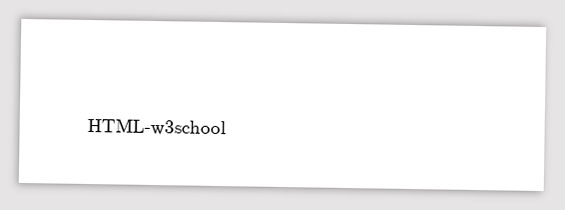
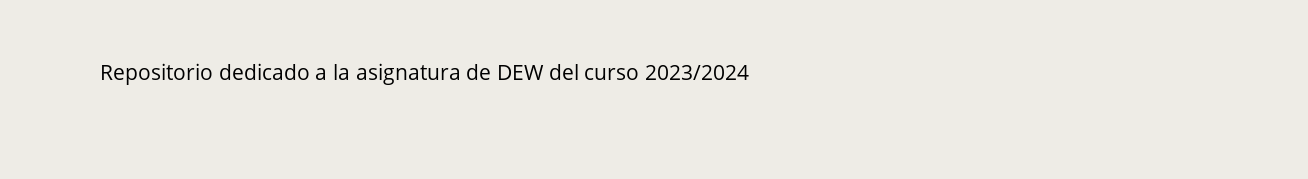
- HTML-w3school
+ Repositorio dedicado a la asignatura de DEW del curso 2023/2024

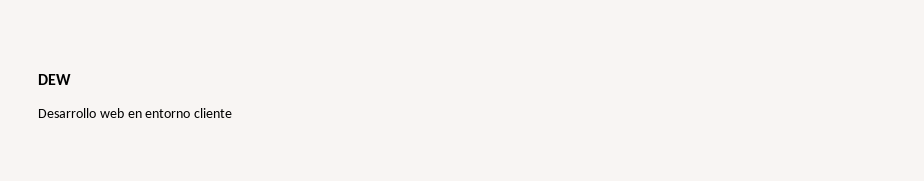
- Repositorio dedicado a la asignatura de DEW del curso 2023/2024
+ DEW
+ Desarrollo web en entorno cliente

